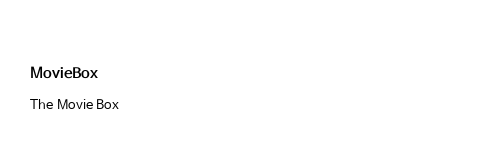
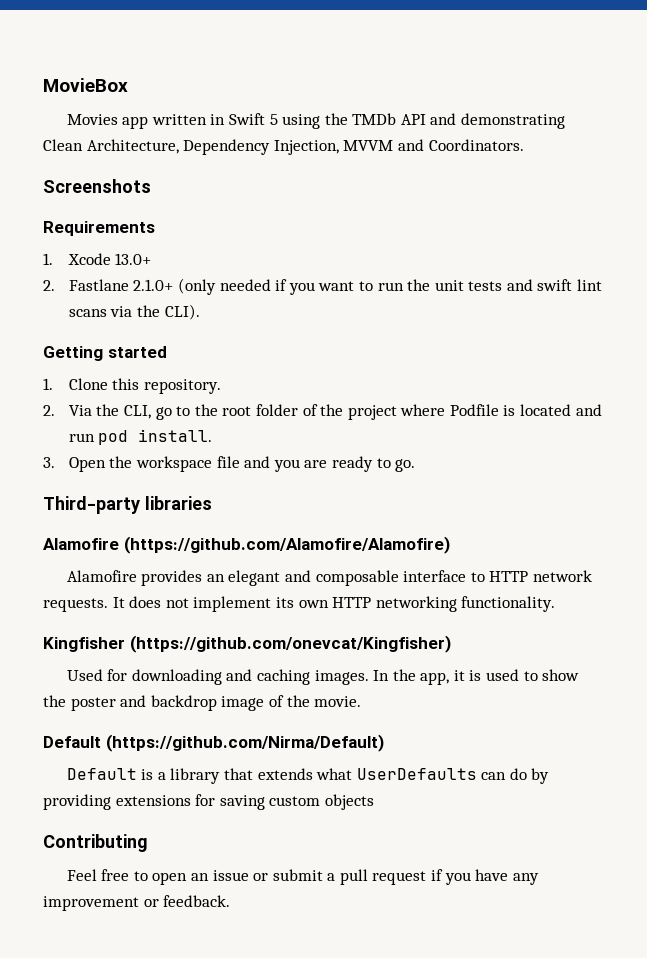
- The Movie Box
+ Movies app written in Swift 5 using the TMDb API and demonstrating Clean Architecture, Dependency Injection, MVVM and Coordinators.
+ Screenshots
+ Requirements
+ 1. Xcode 13.0+
+ 2. Fastlane 2.1.0+ (only needed if you want to run the unit tests and swift lint scans via the CLI).
+ Getting started
+ 1. Clone this repository.
+ 2. Via the CLI, go to the root folder of the project where Podfile is located and run pod install.
+ 3. Open the workspace file and you are ready to go.
+ Third-party libraries
+ Alamofire (https://github.com/Alamofire/Alamofire)
+ Alamofire provides an elegant and composable interface to HTTP network requests. It does not implement its own HTTP networking functionality.
+ Kingfisher (https://github.com/onevcat/Kingfisher)
+ Used for downloading and caching images. In the app, it is used to show the poster and backdrop image of the movie.
+ Default (https://github.com/Nirma/Default)
+ Default is a library that extends what UserDefaults can do by providing extensions for saving custom objects
+ Contributing
+ Feel free to open an issue or submit a pull request if you have any improvement or feedback.

